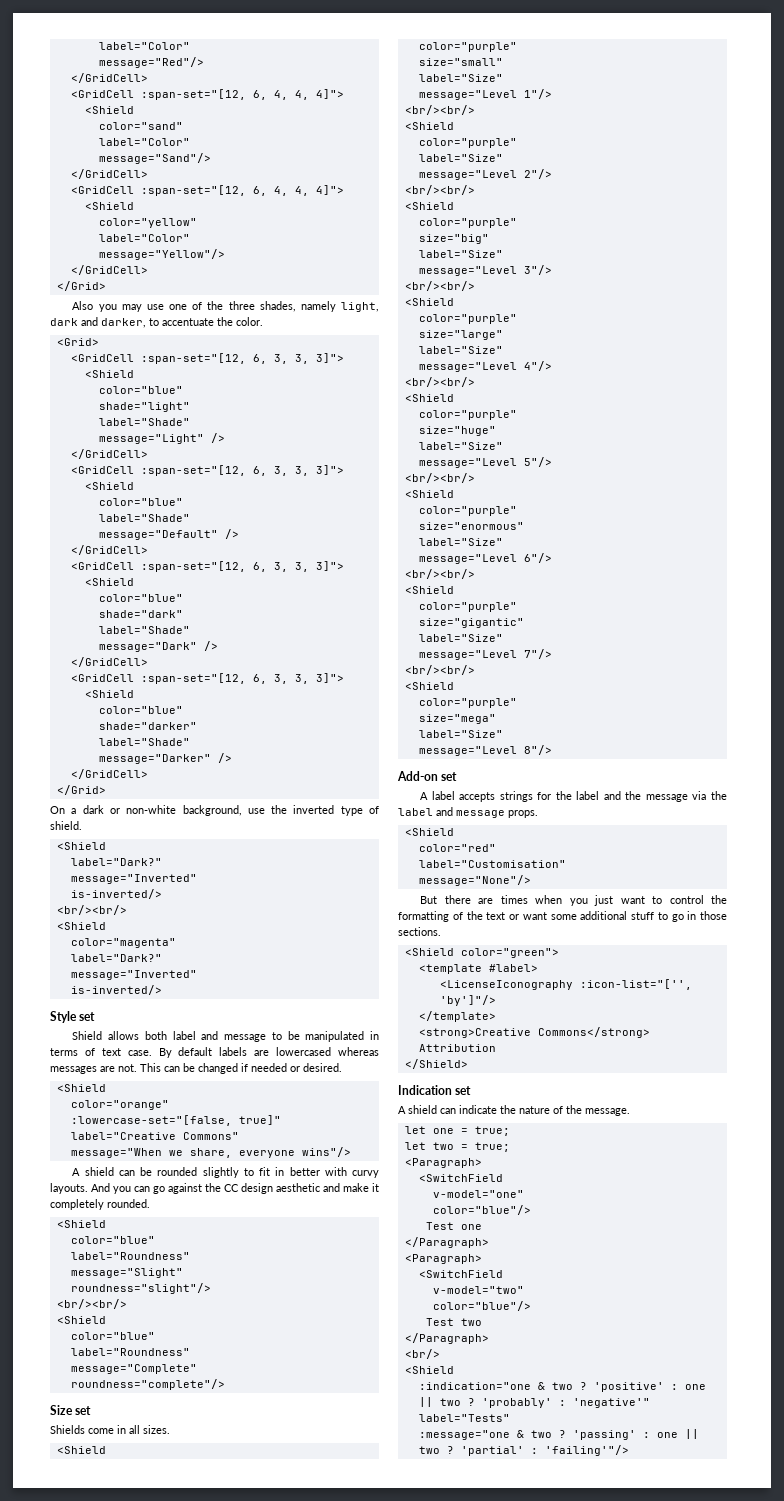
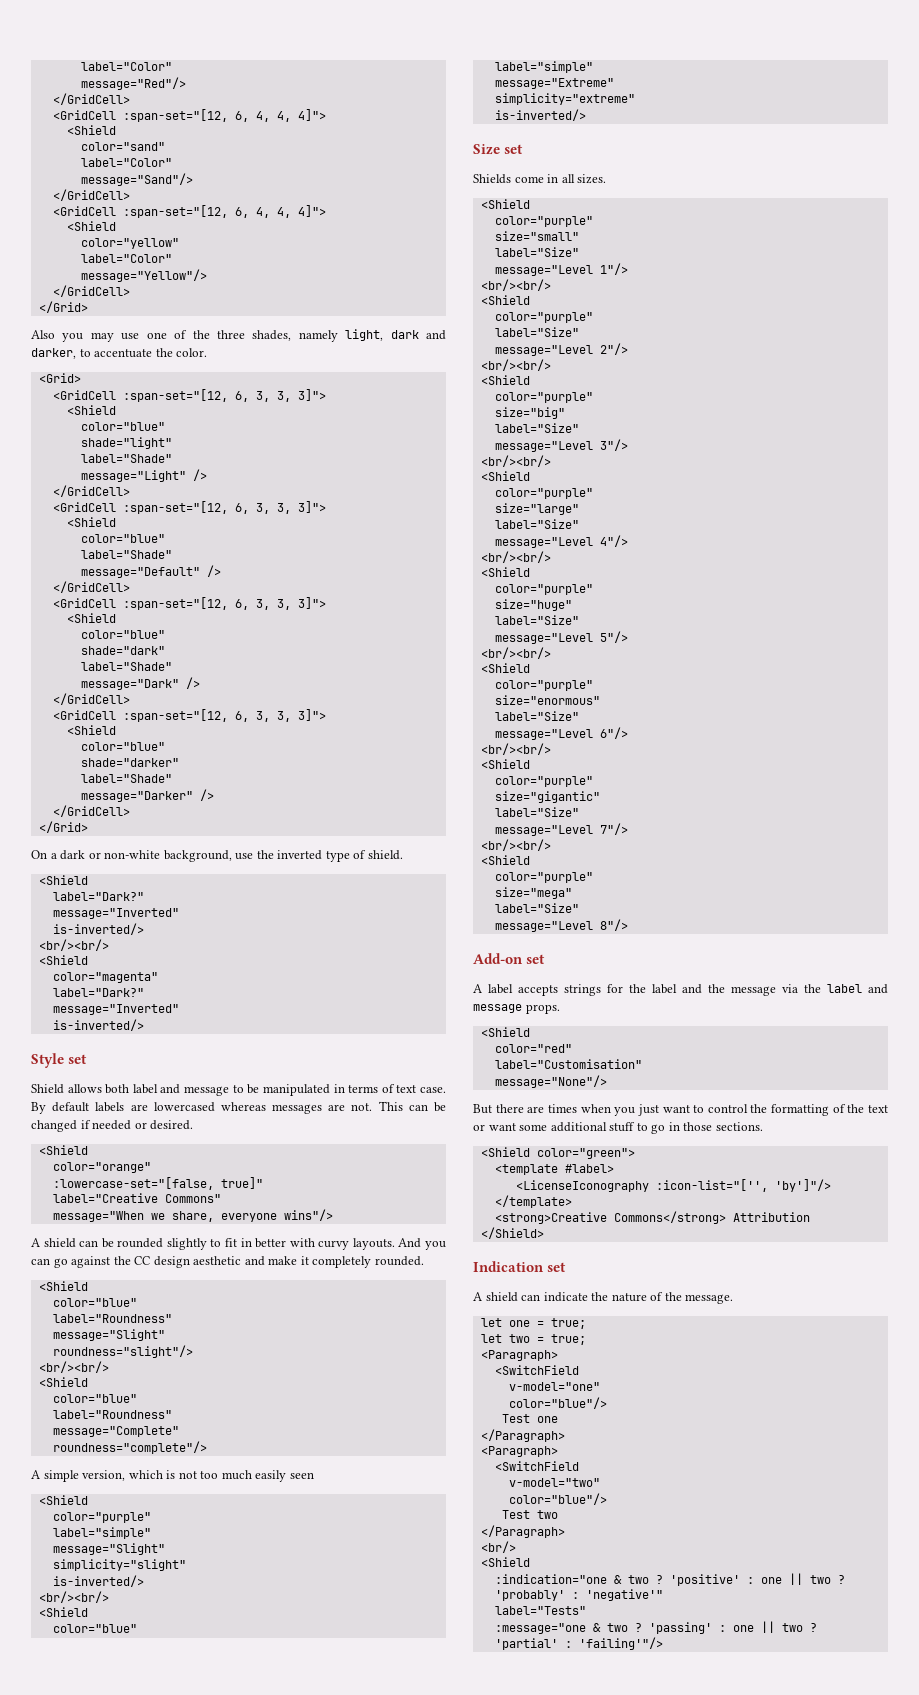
+ A simple version, which is not too much easily seen
+ <Shield
+ color="purple"
+ label="simple"
+ message="Slight"
+ simplicity="slight"
+ is-inverted/>
+ <br/><br/>
+ <Shield
+ color="blue"
+ label="simple"
+ message="Extreme"
+ simplicity="extreme"
+ is-inverted/>

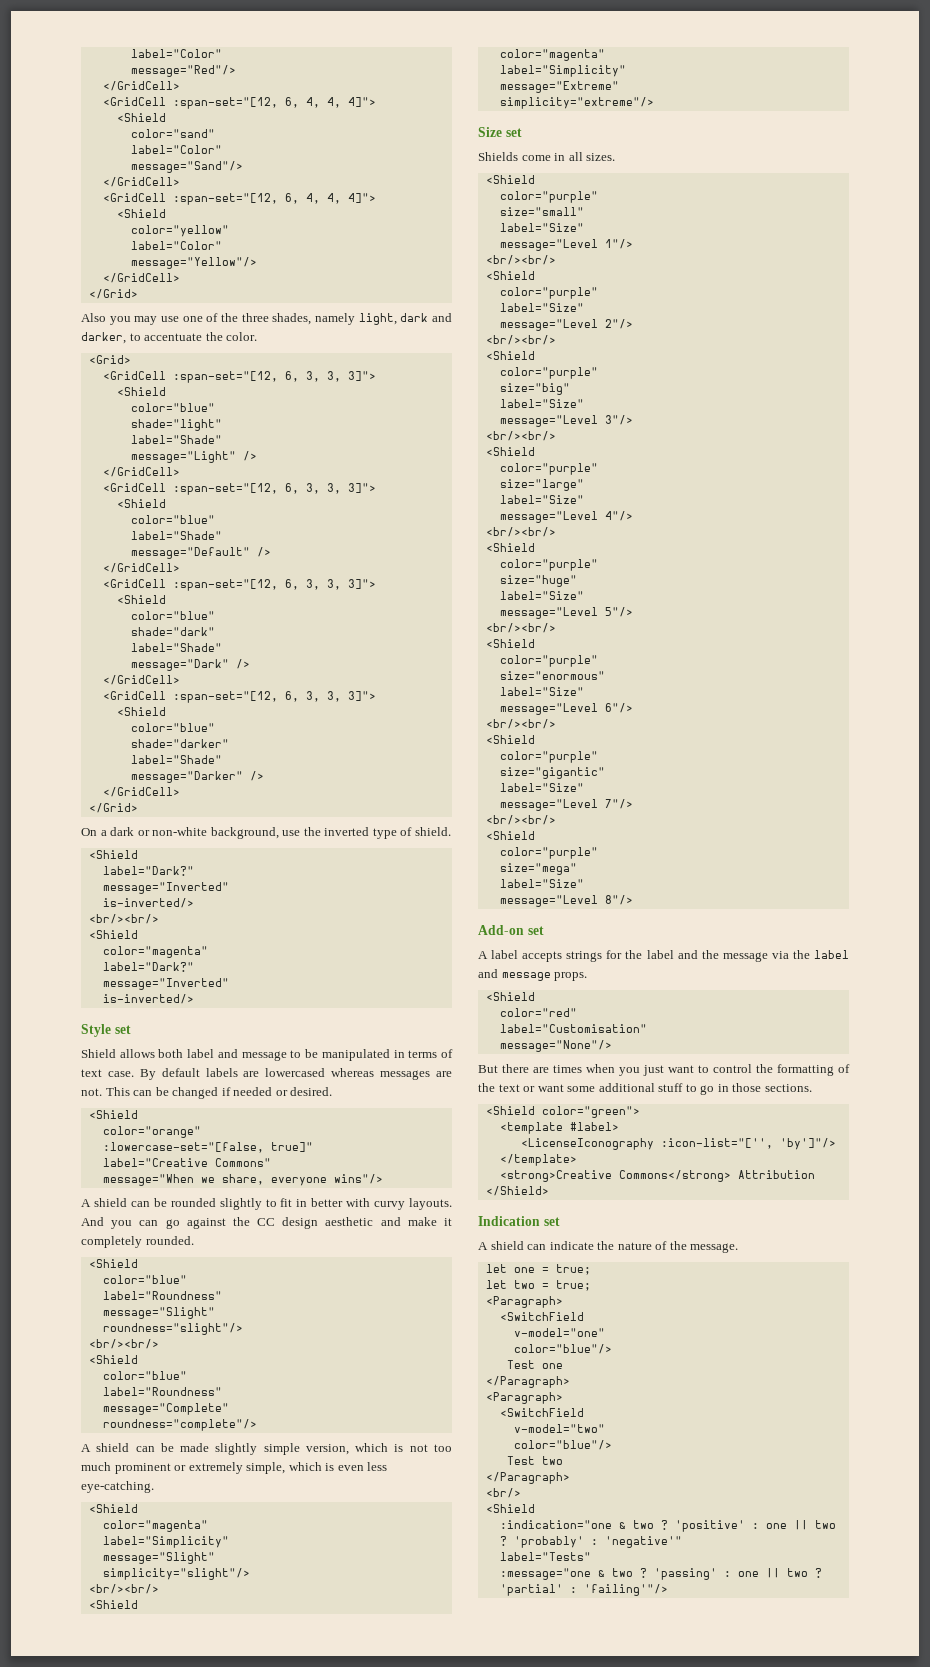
- A simple version, which is not too much easily seen
+ A shield can be made slightly simple version, which is not too much prominent or extremely simple, which is even less eye-catching.
  <Shield
- color="purple"
- label="simple"
+ color="magenta"
+ label="Simplicity"
  message="Slight"
- simplicity="slight"
- is-inverted/>
+ simplicity="slight"/>
  <br/><br/>
  <Shield
- color="blue"
- label="simple"
+ color="magenta"
+ label="Simplicity"
- simplicity="extreme"
- is-inverted/>
+ simplicity="extreme"/>

